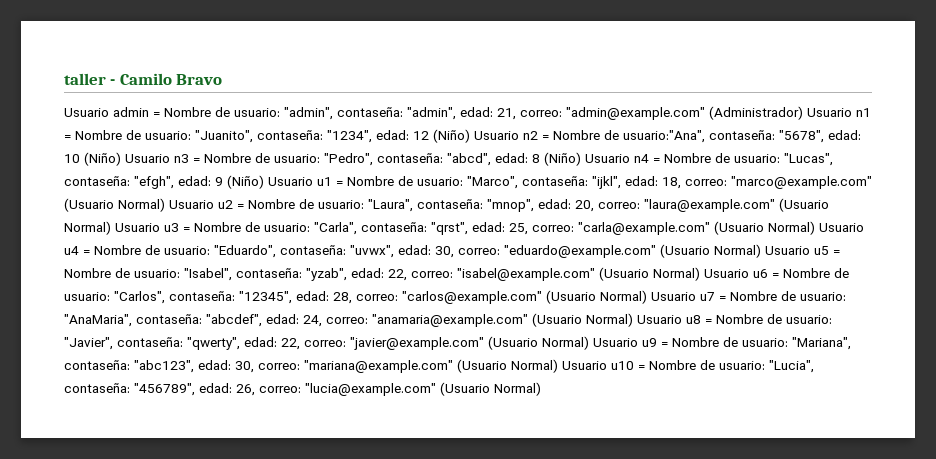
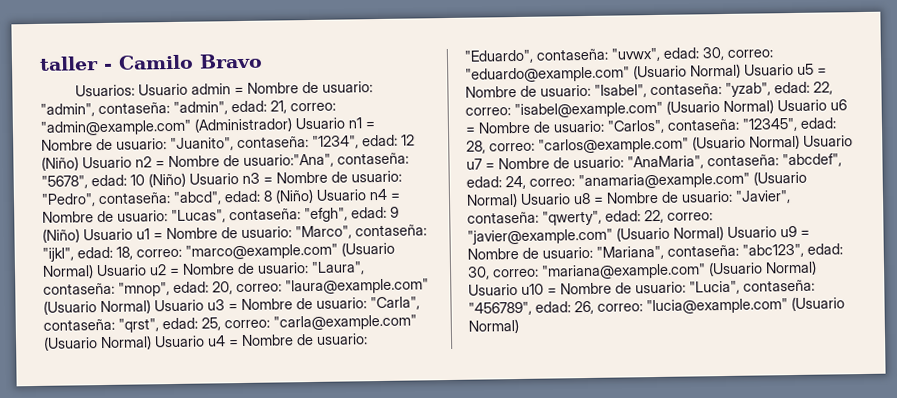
+ Usuarios:

